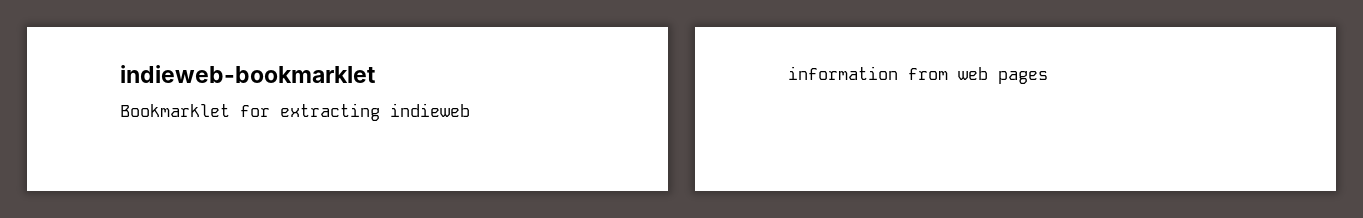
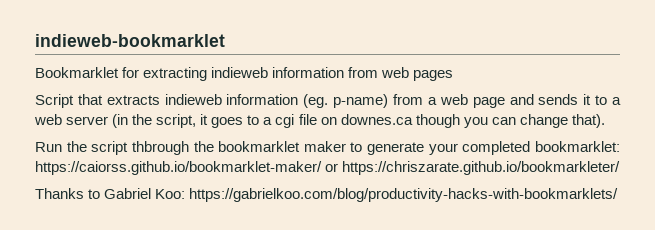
+ Script that extracts indieweb information (eg. p-name) from a web page and sends it to a web server (in the script, it goes to a cgi file on downes.ca though you can change that).
+ Run the script thbrough the bookmarklet maker to generate your completed bookmarklet: https://caiorss.github.io/bookmarklet-maker/ or https://chriszarate.github.io/bookmarkleter/
+ Thanks to Gabriel Koo: https://gabrielkoo.com/blog/productivity-hacks-with-bookmarklets/

